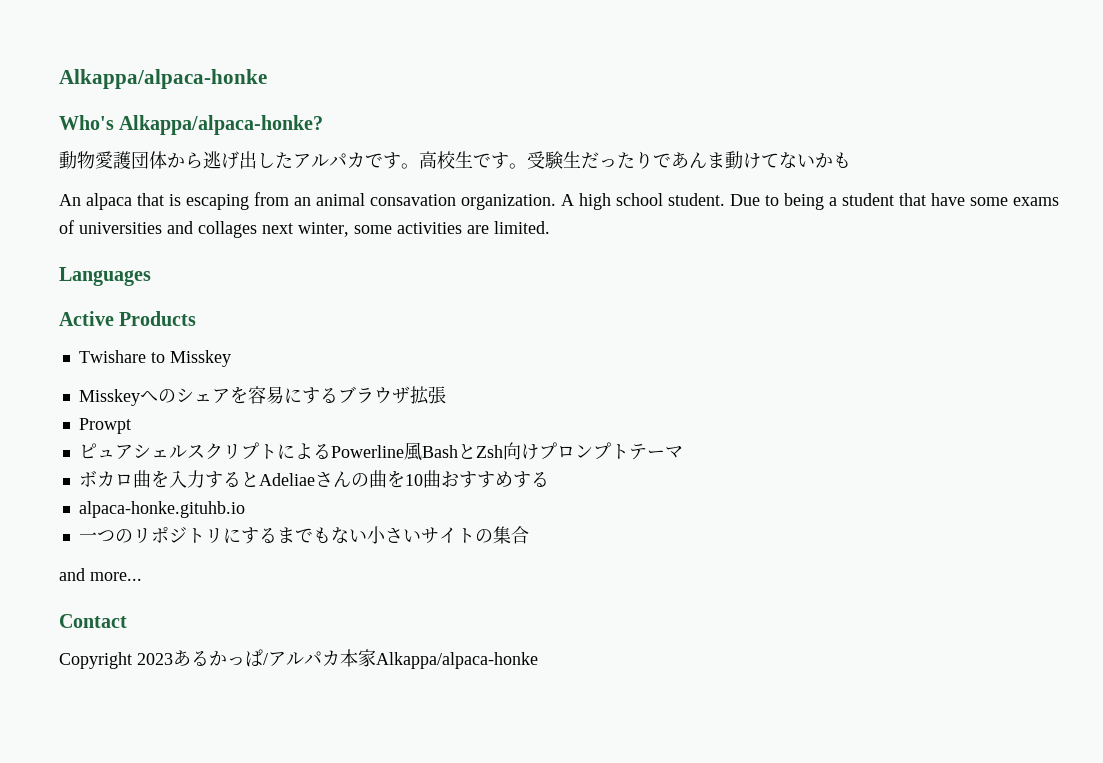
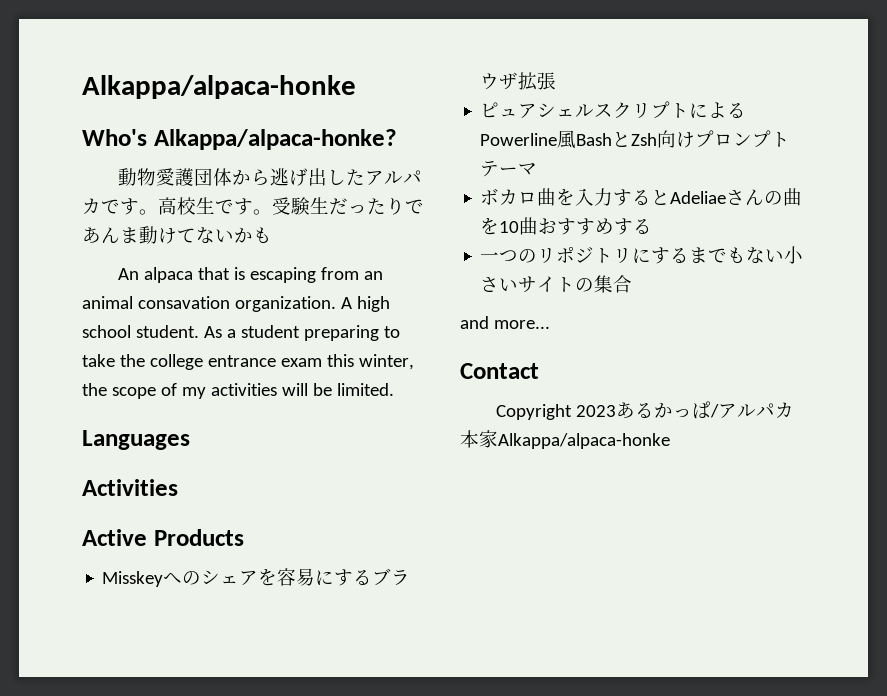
- Due to being a student that have some exams of universities and collages next winter, some activities are limited.
+ As a student preparing to take the college entrance exam this winter, the scope of my activities will be limited.
+ Activities
- Twishare to Misskey
- Prowpt
- alpaca-honke.gituhb.io

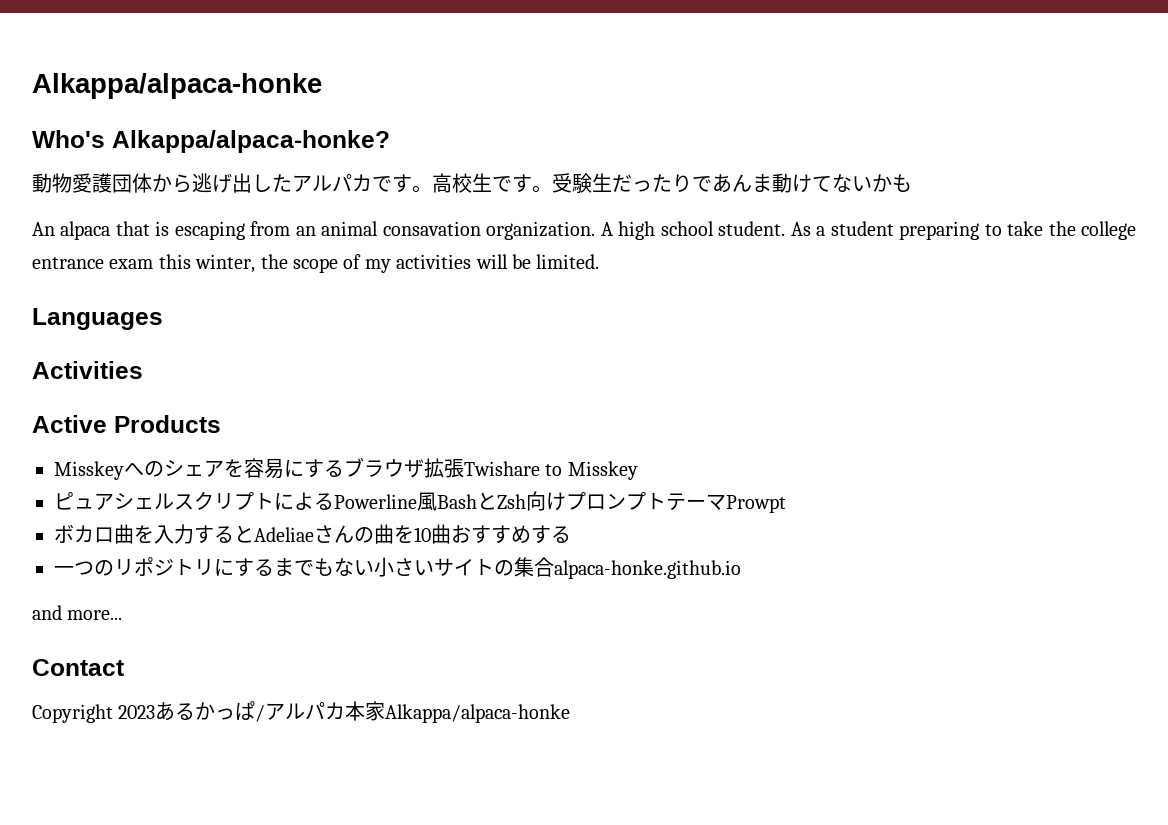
- Misskeyへのシェアを容易にするブラウザ拡張
+ Misskeyへのシェアを容易にするブラウザ拡張Twishare to Misskey
- ピュアシェルスクリプトによるPowerline風BashとZsh向けプロンプトテーマ
+ ピュアシェルスクリプトによるPowerline風BashとZsh向けプロンプトテーマProwpt
- 一つのリポジトリにするまでもない小さいサイトの集合
+ 一つのリポジトリにするまでもない小さいサイトの集合alpaca-honke.github.io

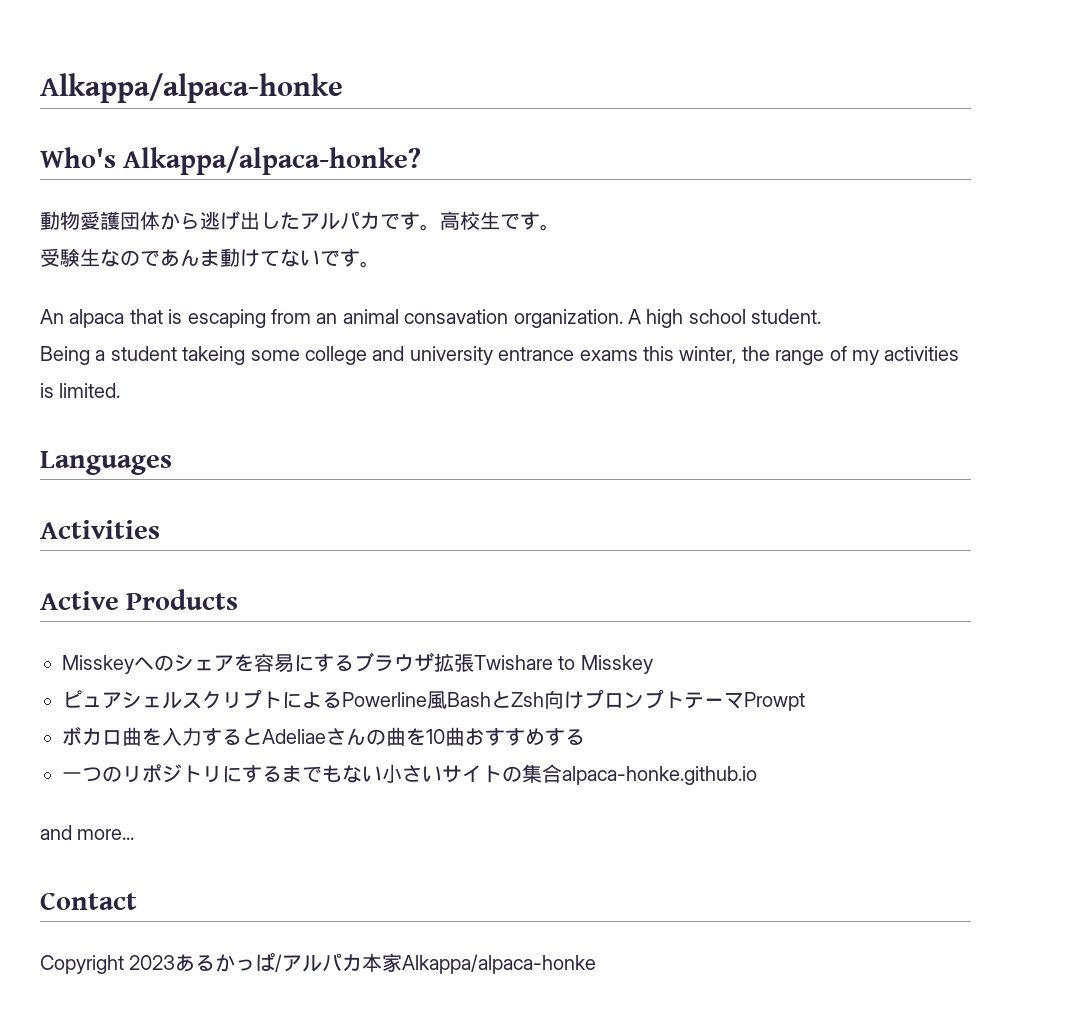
- 高校生です。受験生だったりであんま動けてないかも
+ 高校生です。
+ 受験生なのであんま動けてないです。
- A high school student. As a student preparing to take the college entrance exam this winter, the scope of my activities will be limited.
+ A high school student.
+ Being a student takeing some college and university entrance exams this winter, the range of my activities is limited.

